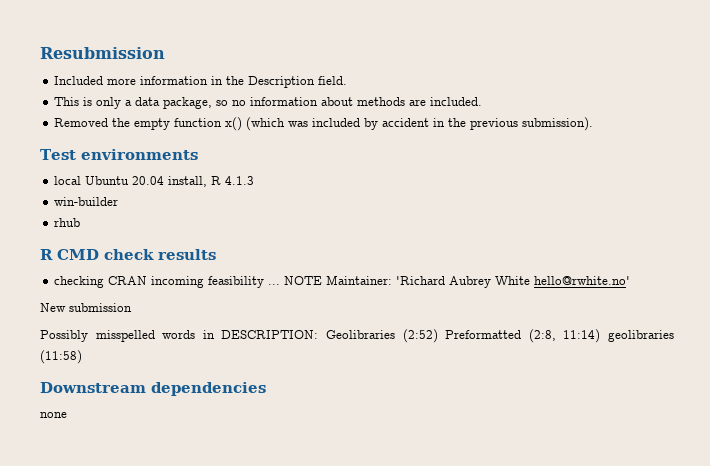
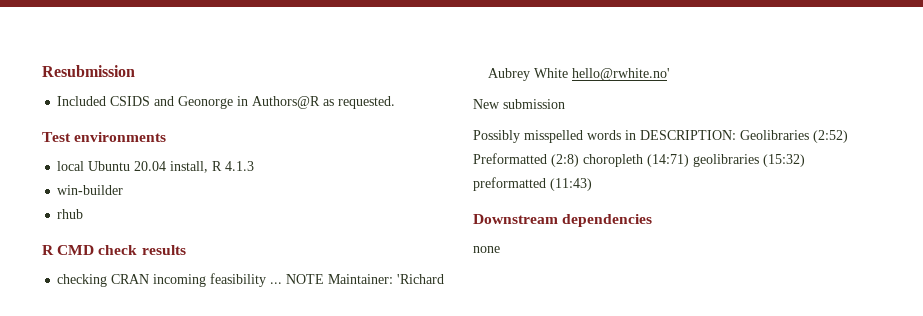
- Included more information in the Description field.
- This is only a data package, so no information about methods are included.
- Removed the empty function x() (which was included by accident in the previous submission).
+ Included CSIDS and Geonorge in Authors@R as requested.
- Possibly misspelled words in DESCRIPTION: Geolibraries (2:52) Preformatted (2:8, 11:14) geolibraries (11:58)
+ Possibly misspelled words in DESCRIPTION: Geolibraries (2:52) Preformatted (2:8) choropleth (14:71) geolibraries (15:32) preformatted (11:43)

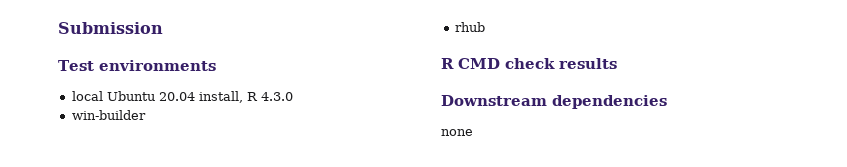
- Resubmission
- Included CSIDS and Geonorge in Authors@R as requested.
+ Submission
- local Ubuntu 20.04 install, R 4.1.3
+ local Ubuntu 20.04 install, R 4.3.0
- checking CRAN incoming feasibility ... NOTE Maintainer: 'Richard Aubrey White hello@rwhite.no'
- New submission
- Possibly misspelled words in DESCRIPTION: Geolibraries (2:52) Preformatted (2:8) choropleth (14:71) geolibraries (15:32) preformatted (11:43)

